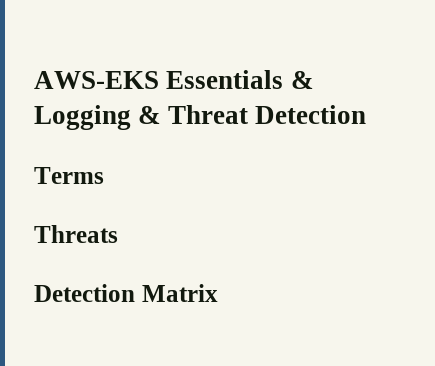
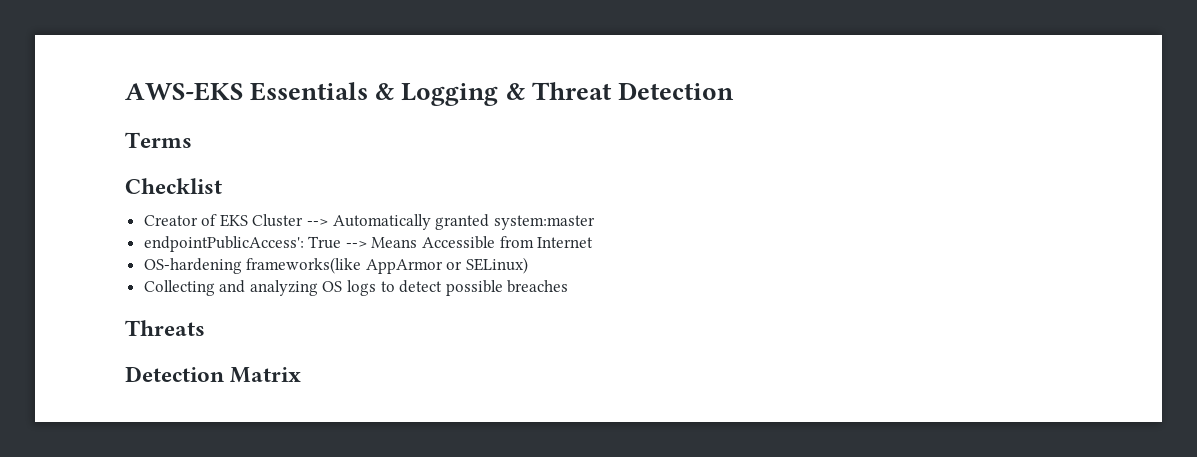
+ Checklist
+ Creator of EKS Cluster --> Automatically granted system:master
+ endpointPublicAccess': True --> Means Accessible from Internet
+ OS-hardening frameworks(like AppArmor or SELinux)
+ Collecting and analyzing OS logs to detect possible breaches

